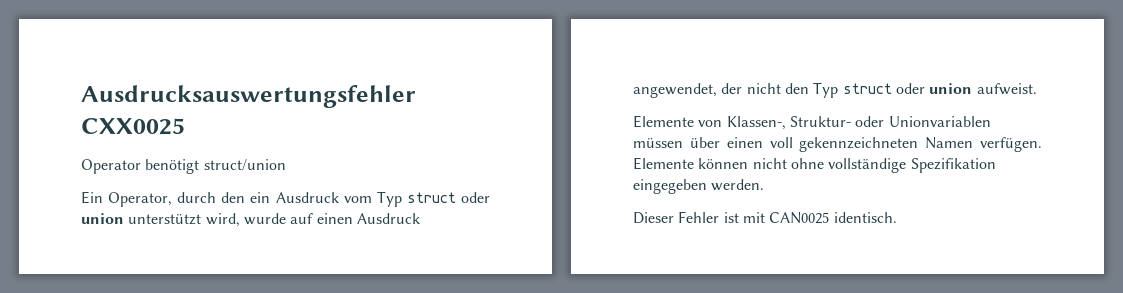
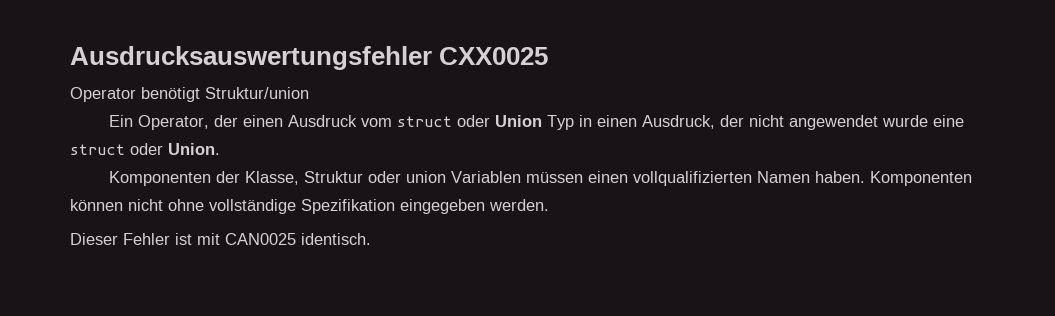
- Operator benötigt struct/union
+ Operator benötigt Struktur/union
- Ein Operator, durch den ein Ausdruck vom Typ struct oder union unterstützt wird, wurde auf einen Ausdruck angewendet, der nicht den Typ struct oder union aufweist.
- Elemente von Klassen-, Struktur- oder Unionvariablen müssen über einen voll gekennzeichneten Namen verfügen. Elemente können nicht ohne vollständige Spezifikation eingegeben werden.
+ Ein Operator, der einen Ausdruck vom struct oder Union Typ in einen Ausdruck, der nicht angewendet wurde eine struct oder Union.
+ Komponenten der Klasse, Struktur oder union Variablen müssen einen vollqualifizierten Namen haben. Komponenten können nicht ohne vollständige Spezifikation eingegeben werden.

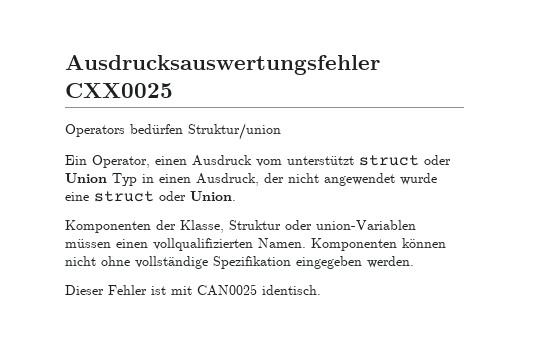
- Operator benötigt Struktur/union
+ Operators bedürfen Struktur/union
- Ein Operator, der einen Ausdruck vom struct oder Union Typ in einen Ausdruck, der nicht angewendet wurde eine struct oder Union.
+ Ein Operator, einen Ausdruck vom unterstützt struct oder Union Typ in einen Ausdruck, der nicht angewendet wurde eine struct oder Union.
- Komponenten der Klasse, Struktur oder union Variablen müssen einen vollqualifizierten Namen haben.
+ Komponenten der Klasse, Struktur oder union-Variablen müssen einen vollqualifizierten Namen.

